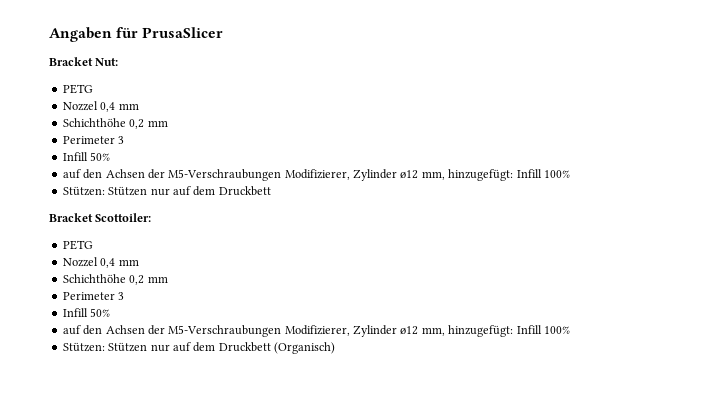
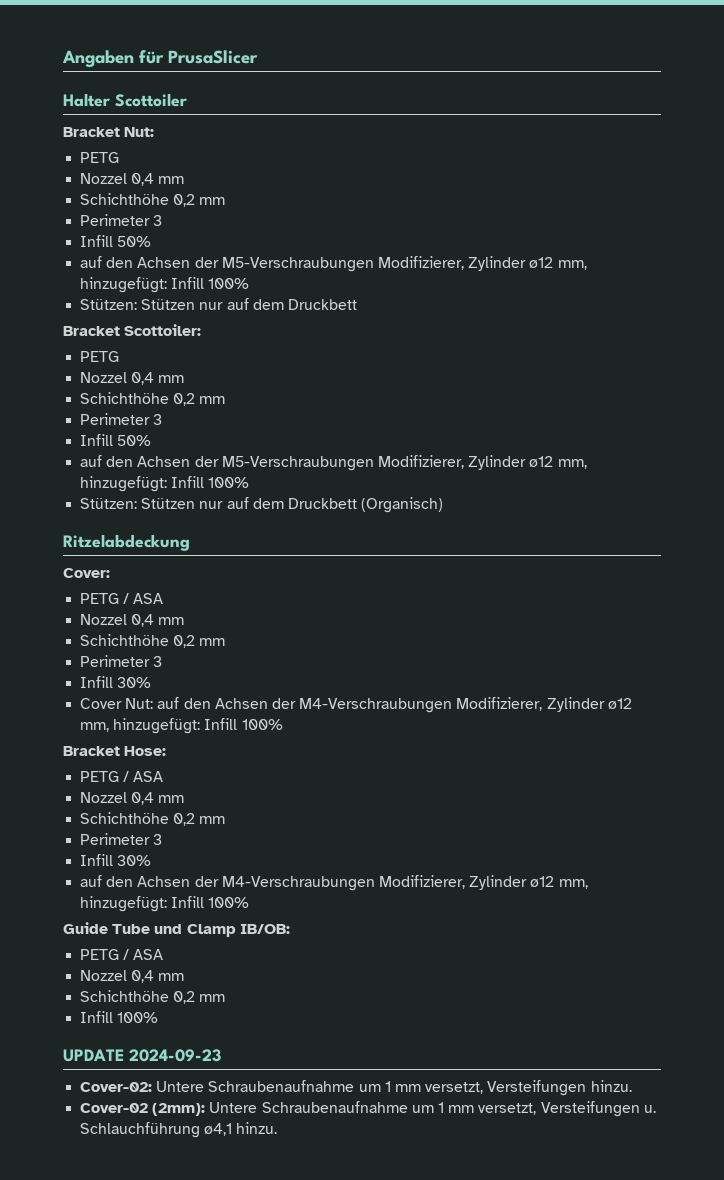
+ Halter Scottoiler
+ Ritzelabdeckung
+ Cover:
+ PETG / ASA
+ Nozzel 0,4 mm
+ Schichthöhe 0,2 mm
+ Perimeter 3
+ Infill 30%
+ Cover Nut: auf den Achsen der M4-Verschraubungen Modifizierer, Zylinder ø12 mm, hinzugefügt: Infill 100%
+ Bracket Hose:
+ PETG / ASA
+ Nozzel 0,4 mm
+ Schichthöhe 0,2 mm
+ Perimeter 3
+ Infill 30%
+ auf den Achsen der M4-Verschraubungen Modifizierer, Zylinder ø12 mm, hinzugefügt: Infill 100%
+ Guide Tube und Clamp IB/OB:
+ PETG / ASA
+ Nozzel 0,4 mm
+ Schichthöhe 0,2 mm
+ Infill 100%
+ UPDATE 2024-09-23
+ Cover-02: Untere Schraubenaufnahme um 1 mm versetzt, Versteifungen hinzu.
+ Cover-02 (2mm): Untere Schraubenaufnahme um 1 mm versetzt, Versteifungen u. Schlauchführung ø4,1 hinzu.

